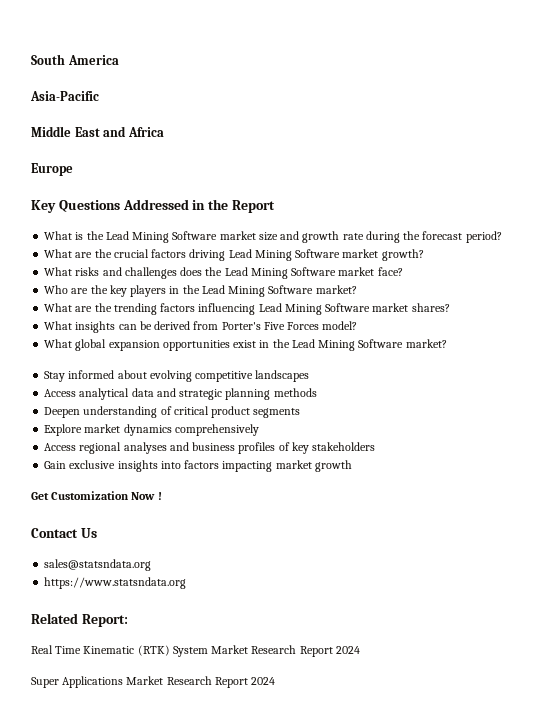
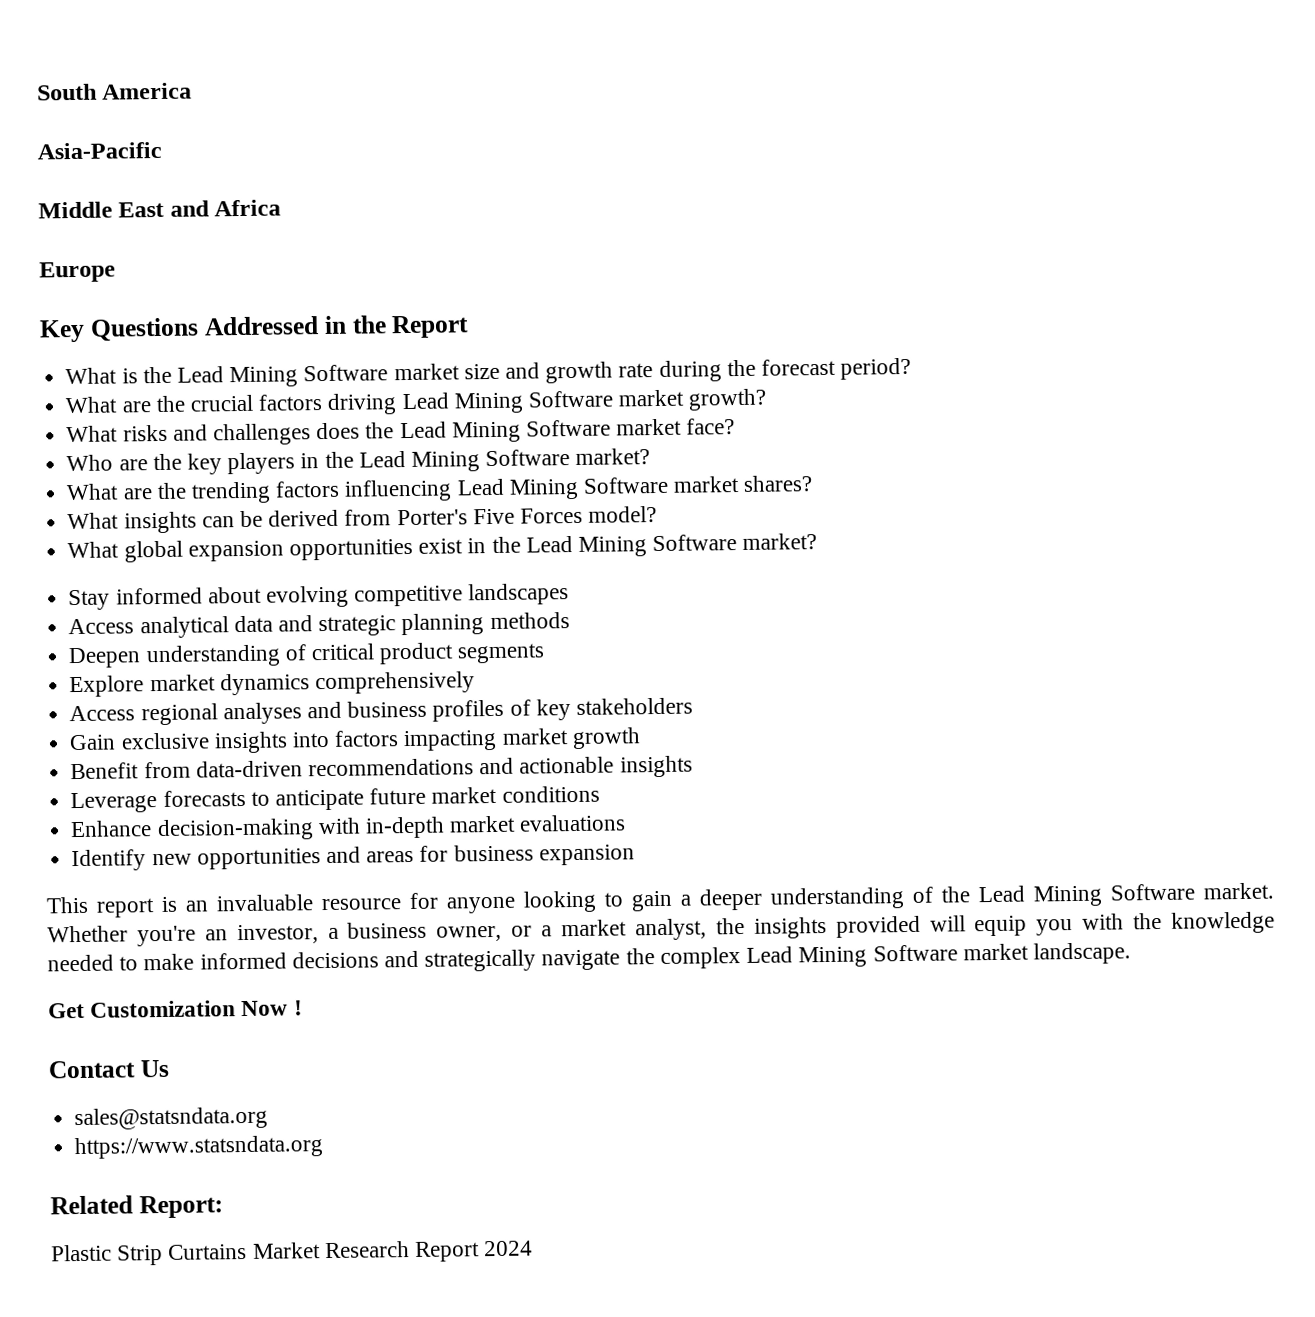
+ Benefit from data-driven recommendations and actionable insights
+ Leverage forecasts to anticipate future market conditions
+ Enhance decision-making with in-depth market evaluations
+ Identify new opportunities and areas for business expansion
+ This report is an invaluable resource for anyone looking to gain a deeper understanding of the Lead Mining Software market. Whether you're an investor, a business owner, or a market analyst, the insights provided will equip you with the knowledge needed to make informed decisions and strategically navigate the complex Lead Mining Software market landscape.
- Real Time Kinematic (RTK) System Market Research Report 2024
- Super Applications Market Research Report 2024
+ Plastic Strip Curtains Market Research Report 2024

